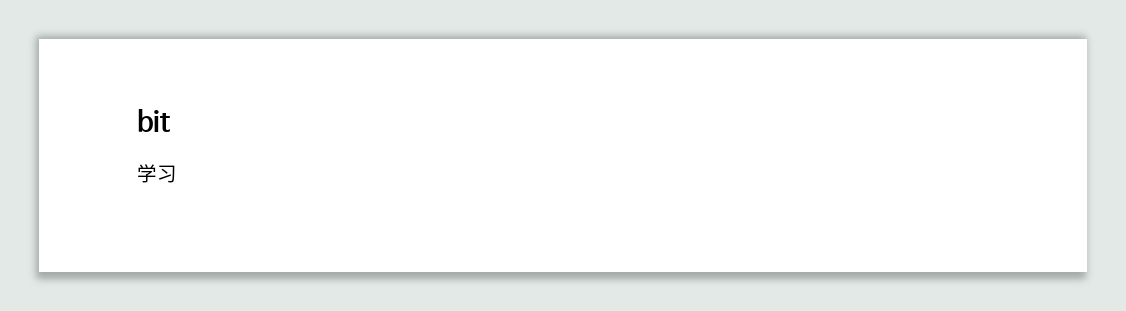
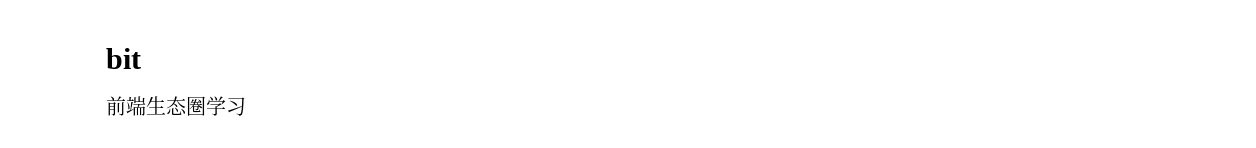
- 学习
+ 前端生态圈学习

